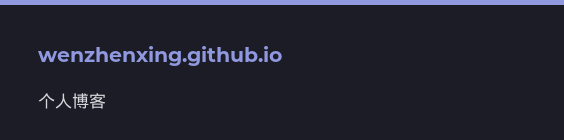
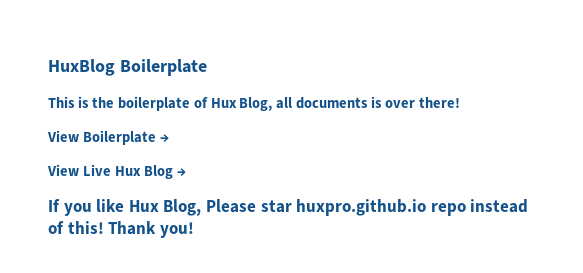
- wenzhenxing.github.io
- 个人博客
+ HuxBlog Boilerplate
+ This is the boilerplate of Hux Blog, all documents is over there!
+ View Boilerplate →
+ View Live Hux Blog →
+ If you like Hux Blog, Please star huxpro.github.io repo instead of this! Thank you!

